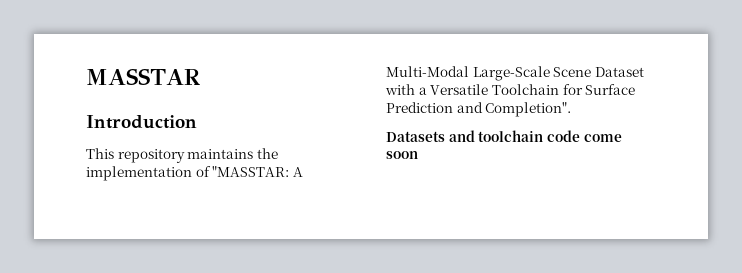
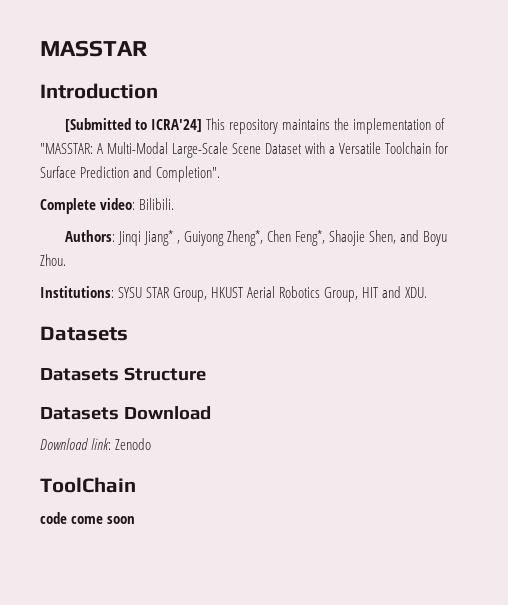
- This repository maintains the implementation of "MASSTAR: A Multi-Modal Large-Scale Scene Dataset with a Versatile Toolchain for Surface Prediction and Completion".
+ [Submitted to ICRA'24] This repository maintains the implementation of "MASSTAR: A Multi-Modal Large-Scale Scene Dataset with a Versatile Toolchain for Surface Prediction and Completion".
- Datasets and toolchain code come soon
+ Complete video: Bilibili.
+ Authors: Jinqi Jiang* , Guiyong Zheng*, Chen Feng*, Shaojie Shen, and Boyu Zhou.
+ Institutions: SYSU STAR Group, HKUST Aerial Robotics Group, HIT and XDU.
+ Datasets
+ Datasets Structure
+ Datasets Download
+ Download link: Zenodo
+ ToolChain
+ code come soon

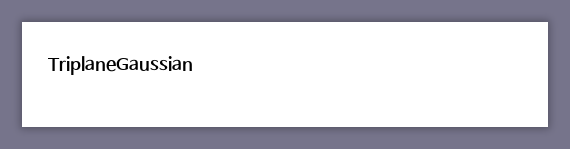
- MASSTAR
- Introduction
- [Submitted to ICRA'24] This repository maintains the implementation of "MASSTAR: A Multi-Modal Large-Scale Scene Dataset with a Versatile Toolchain for Surface Prediction and Completion".
- Complete video: Bilibili.
- Authors: Jinqi Jiang* , Guiyong Zheng*, Chen Feng*, Shaojie Shen, and Boyu Zhou.
- Institutions: SYSU STAR Group, HKUST Aerial Robotics Group, HIT and XDU.
- Datasets
- Datasets Structure
- Datasets Download
- Download link: Zenodo
- ToolChain
- code come soon
+ TriplaneGaussian

